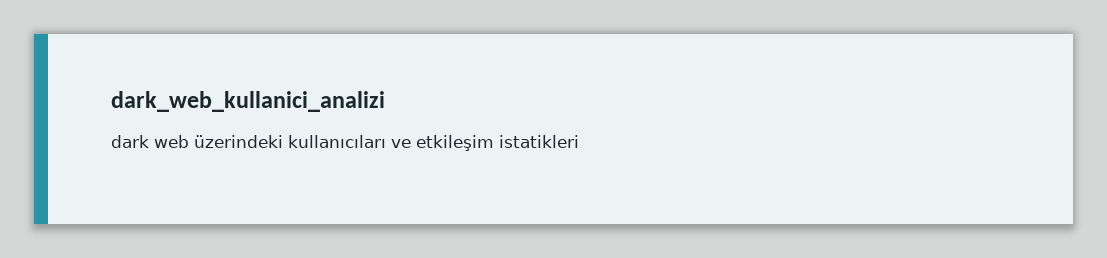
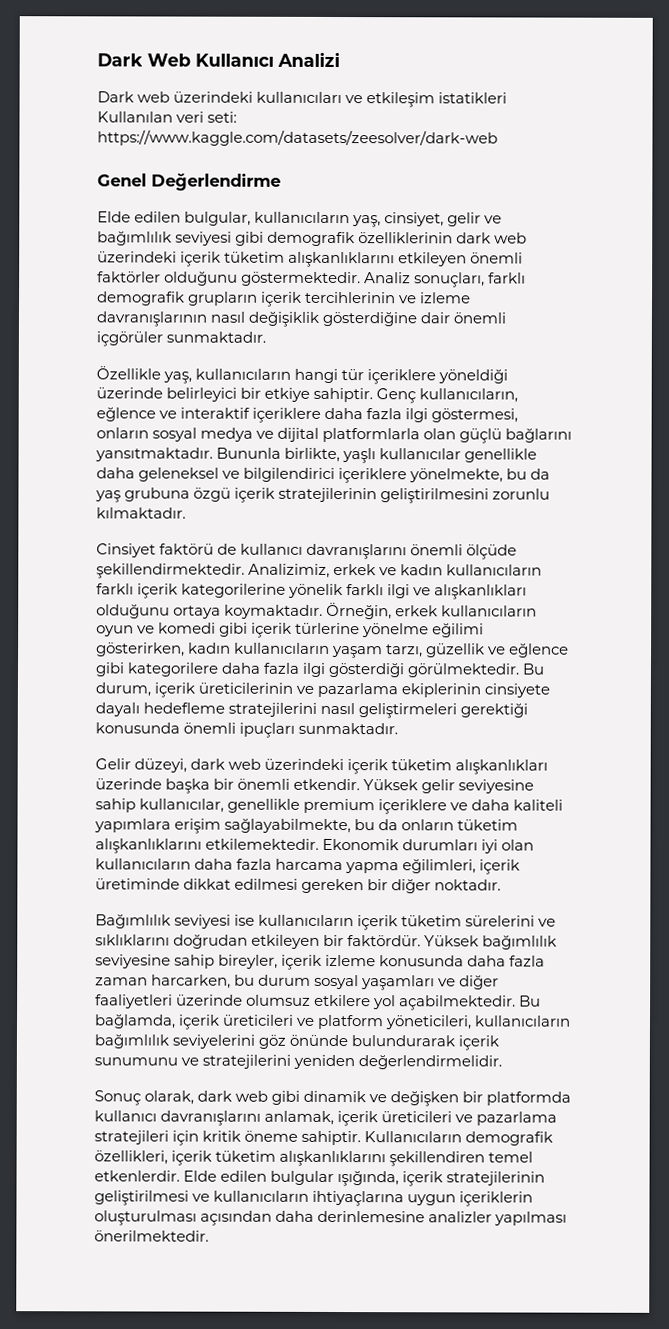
- dark_web_kullanici_analizi
- dark web üzerindeki kullanıcıları ve etkileşim istatikleri
+ Dark Web Kullanıcı Analizi
+ Dark web üzerindeki kullanıcıları ve etkileşim istatikleri Kullanılan veri seti: https://www.kaggle.com/datasets/zeesolver/dark-web
+ Genel Değerlendirme
+ Elde edilen bulgular, kullanıcıların yaş, cinsiyet, gelir ve bağımlılık seviyesi gibi demografik özelliklerinin dark web üzerindeki içerik tüketim alışkanlıklarını etkileyen önemli faktörler olduğunu göstermektedir. Analiz sonuçları, farklı demografik grupların içerik tercihlerinin ve izleme davranışlarının nasıl değişiklik gösterdiğine dair önemli içgörüler sunmaktadır.
+ Özellikle yaş, kullanıcıların hangi tür içeriklere yöneldiği üzerinde belirleyici bir etkiye sahiptir. Genç kullanıcıların, eğlence ve interaktif içeriklere daha fazla ilgi göstermesi, onların sosyal medya ve dijital platformlarla olan güçlü bağlarını yansıtmaktadır. Bununla birlikte, yaşlı kullanıcılar genellikle daha geleneksel ve bilgilendirici içeriklere yönelmekte, bu da yaş grubuna özgü içerik stratejilerinin geliştirilmesini zorunlu kılmaktadır.
+ Cinsiyet faktörü de kullanıcı davranışlarını önemli ölçüde şekillendirmektedir. Analizimiz, erkek ve kadın kullanıcıların farklı içerik kategorilerine yönelik farklı ilgi ve alışkanlıkları olduğunu ortaya koymaktadır. Örneğin, erkek kullanıcıların oyun ve komedi gibi içerik türlerine yönelme eğilimi gösterirken, kadın kullanıcıların yaşam tarzı, güzellik ve eğlence gibi kategorilere daha fazla ilgi gösterdiği görülmektedir. Bu durum, içerik üreticilerinin ve pazarlama ekiplerinin cinsiyete dayalı hedefleme stratejilerini nasıl geliştirmeleri gerektiği konusunda önemli ipuçları sunmaktadır.
+ Gelir düzeyi, dark web üzerindeki içerik tüketim alışkanlıkları üzerinde başka bir önemli etkendir. Yüksek gelir seviyesine sahip kullanıcılar, genellikle premium içeriklere ve daha kaliteli yapımlara erişim sağlayabilmekte, bu da onların tüketim alışkanlıklarını etkilemektedir. Ekonomik durumları iyi olan kullanıcıların daha fazla harcama yapma eğilimleri, içerik üretiminde dikkat edilmesi gereken bir diğer noktadır.
+ Bağımlılık seviyesi ise kullanıcıların içerik tüketim sürelerini ve sıklıklarını doğrudan etkileyen bir faktördür. Yüksek bağımlılık seviyesine sahip bireyler, içerik izleme konusunda daha fazla zaman harcarken, bu durum sosyal yaşamları ve diğer faaliyetleri üzerinde olumsuz etkilere yol açabilmektedir. Bu bağlamda, içerik üreticileri ve platform yöneticileri, kullanıcıların bağımlılık seviyelerini göz önünde bulundurarak içerik sunumunu ve stratejilerini yeniden değerlendirmelidir.
+ Sonuç olarak, dark web gibi dinamik ve değişken bir platformda kullanıcı davranışlarını anlamak, içerik üreticileri ve pazarlama stratejileri için kritik öneme sahiptir. Kullanıcıların demografik özellikleri, içerik tüketim alışkanlıklarını şekillendiren temel etkenlerdir. Elde edilen bulgular ışığında, içerik stratejilerinin geliştirilmesi ve kullanıcıların ihtiyaçlarına uygun içeriklerin oluşturulması açısından daha derinlemesine analizler yapılması önerilmektedir.

